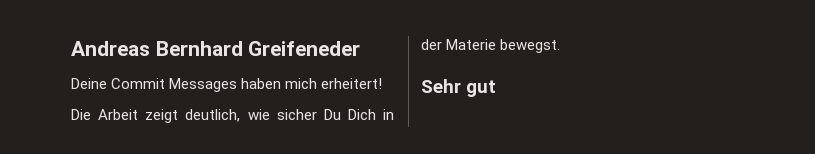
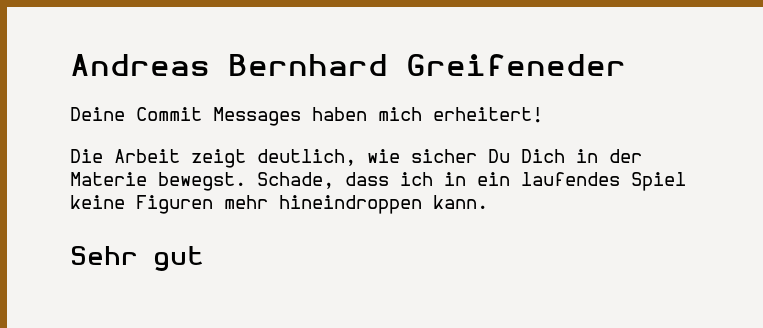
+ Schade, dass ich in ein laufendes Spiel keine Figuren mehr hineindroppen kann.

